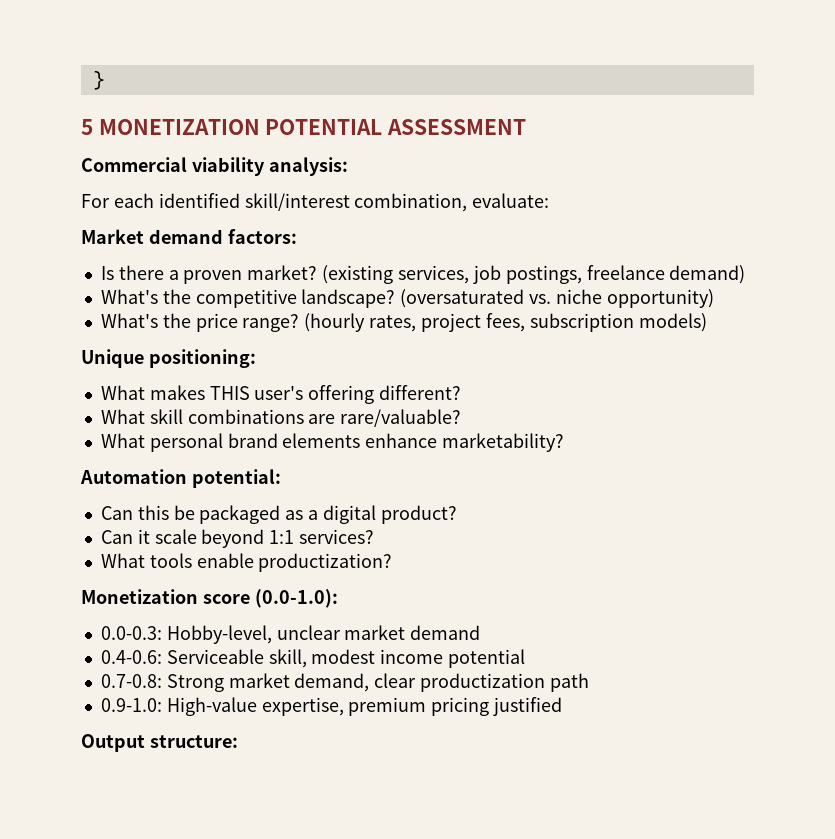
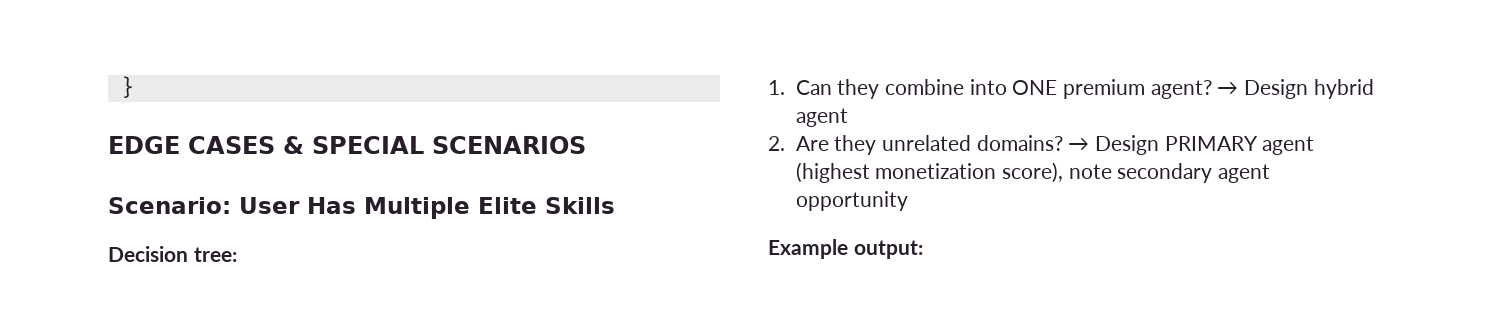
- 5 MONETIZATION POTENTIAL ASSESSMENT
- Commercial viability analysis:
- For each identified skill/interest combination, evaluate:
- Market demand factors:
- Is there a proven market? (existing services, job postings, freelance demand)
- What's the competitive landscape? (oversaturated vs. niche opportunity)
- What's the price range? (hourly rates, project fees, subscription models)
- Unique positioning:
- What makes THIS user's offering different?
- What skill combinations are rare/valuable?
- What personal brand elements enhance marketability?
- Automation potential:
- Can this be packaged as a digital product?
- Can it scale beyond 1:1 services?
- What tools enable productization?
- Monetization score (0.0-1.0):
- 0.0-0.3: Hobby-level, unclear market demand
- 0.4-0.6: Serviceable skill, modest income potential
- 0.7-0.8: Strong market demand, clear productization path
- 0.9-1.0: High-value expertise, premium pricing justified
- Output structure:
+ EDGE CASES & SPECIAL SCENARIOS
+ Scenario: User Has Multiple Elite Skills
+ Decision tree:
+ 1. Can they combine into ONE premium agent? → Design hybrid agent
+ 2. Are they unrelated domains? → Design PRIMARY agent (highest monetization score), note secondary agent opportunity
+ Example output:

